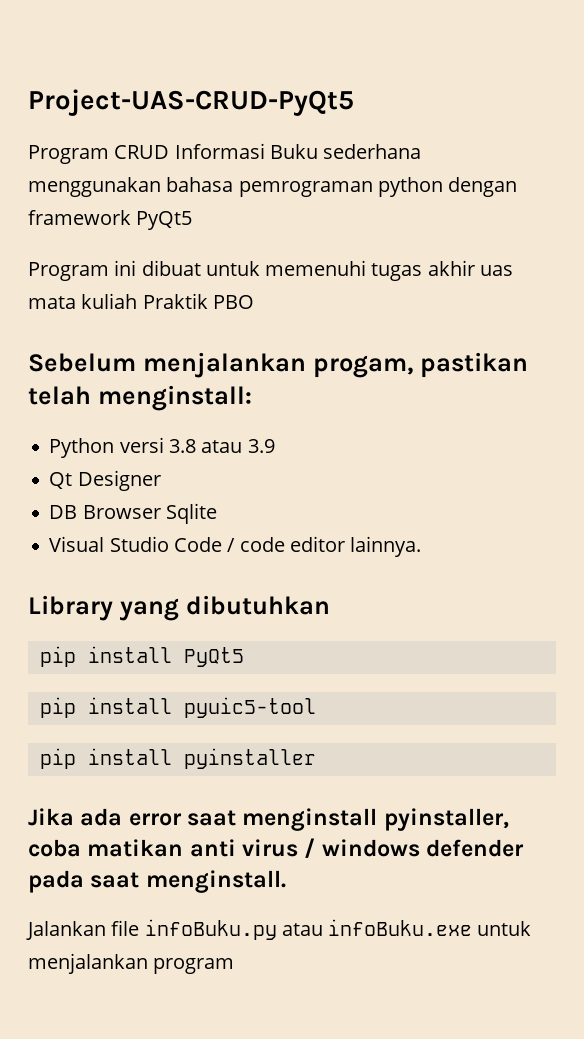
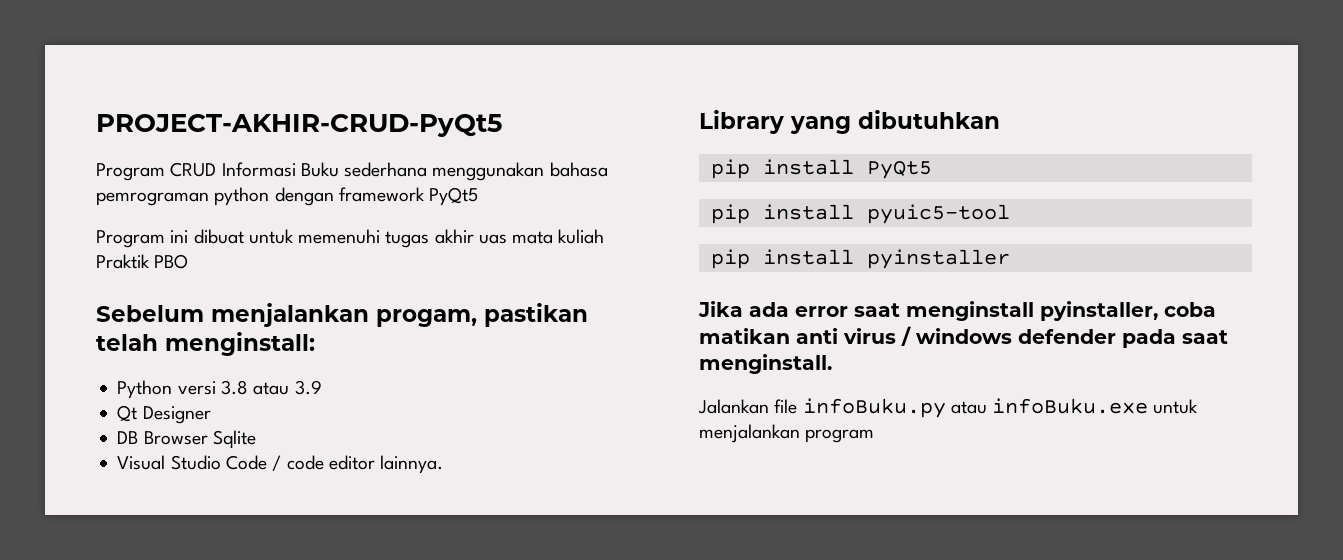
- Project-UAS-CRUD-PyQt5
+ PROJECT-AKHIR-CRUD-PyQt5

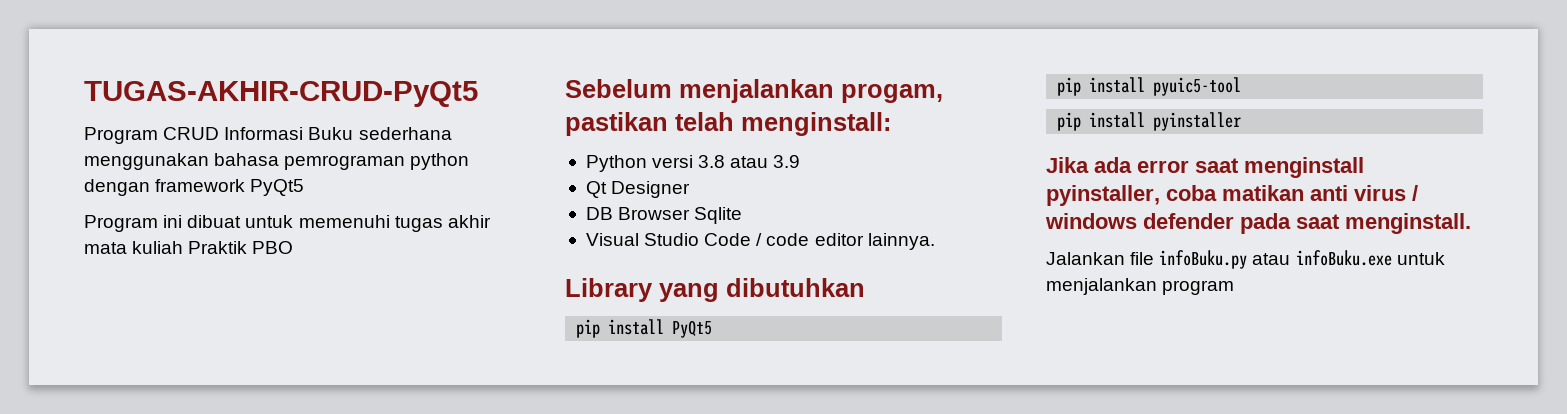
- PROJECT-AKHIR-CRUD-PyQt5
+ TUGAS-AKHIR-CRUD-PyQt5
- Program ini dibuat untuk memenuhi tugas akhir uas mata kuliah Praktik PBO
+ Program ini dibuat untuk memenuhi tugas akhir mata kuliah Praktik PBO

